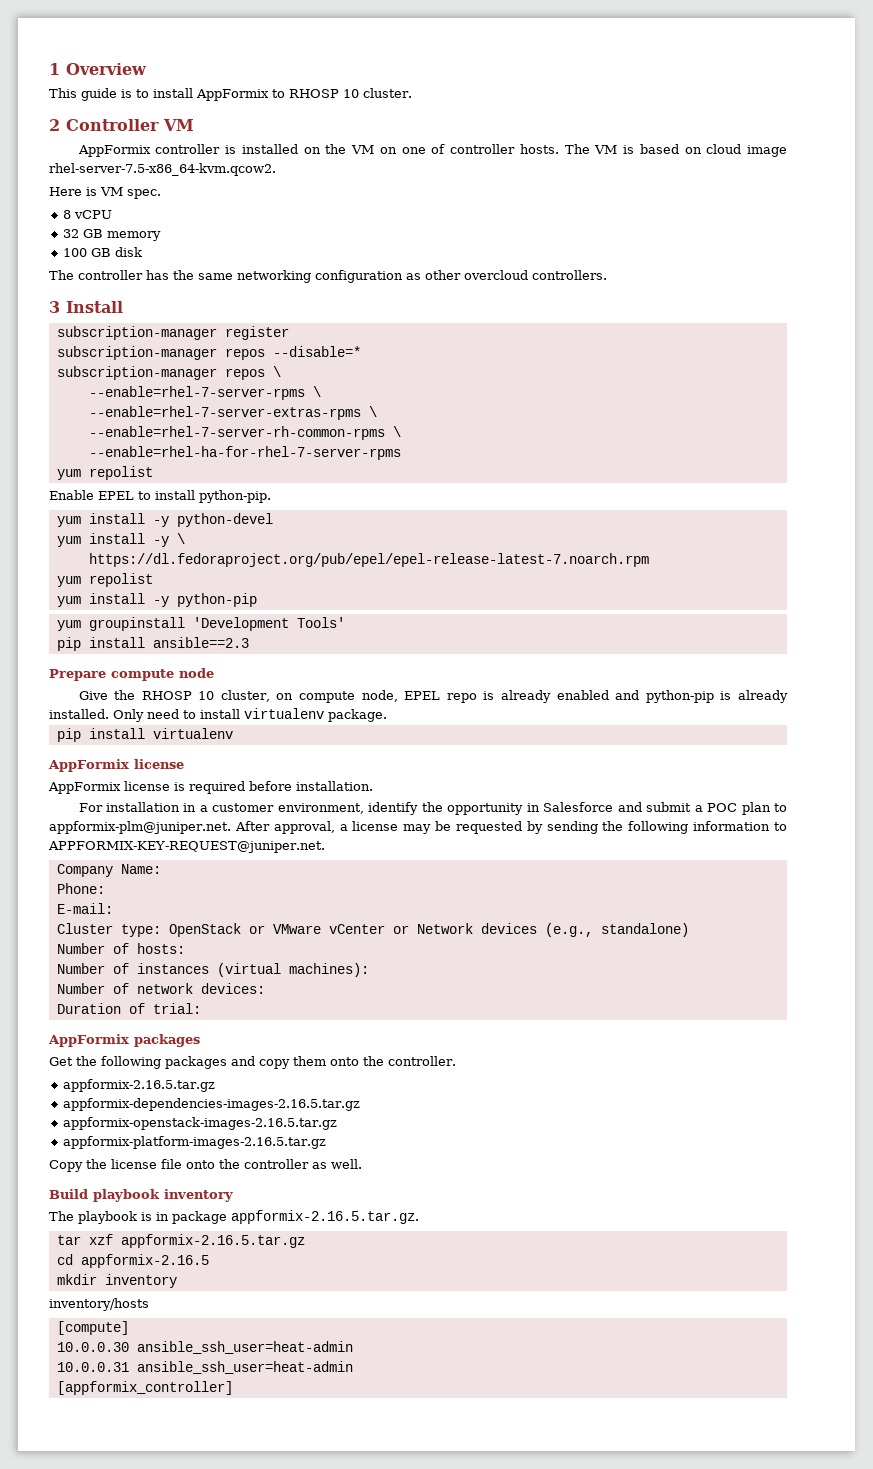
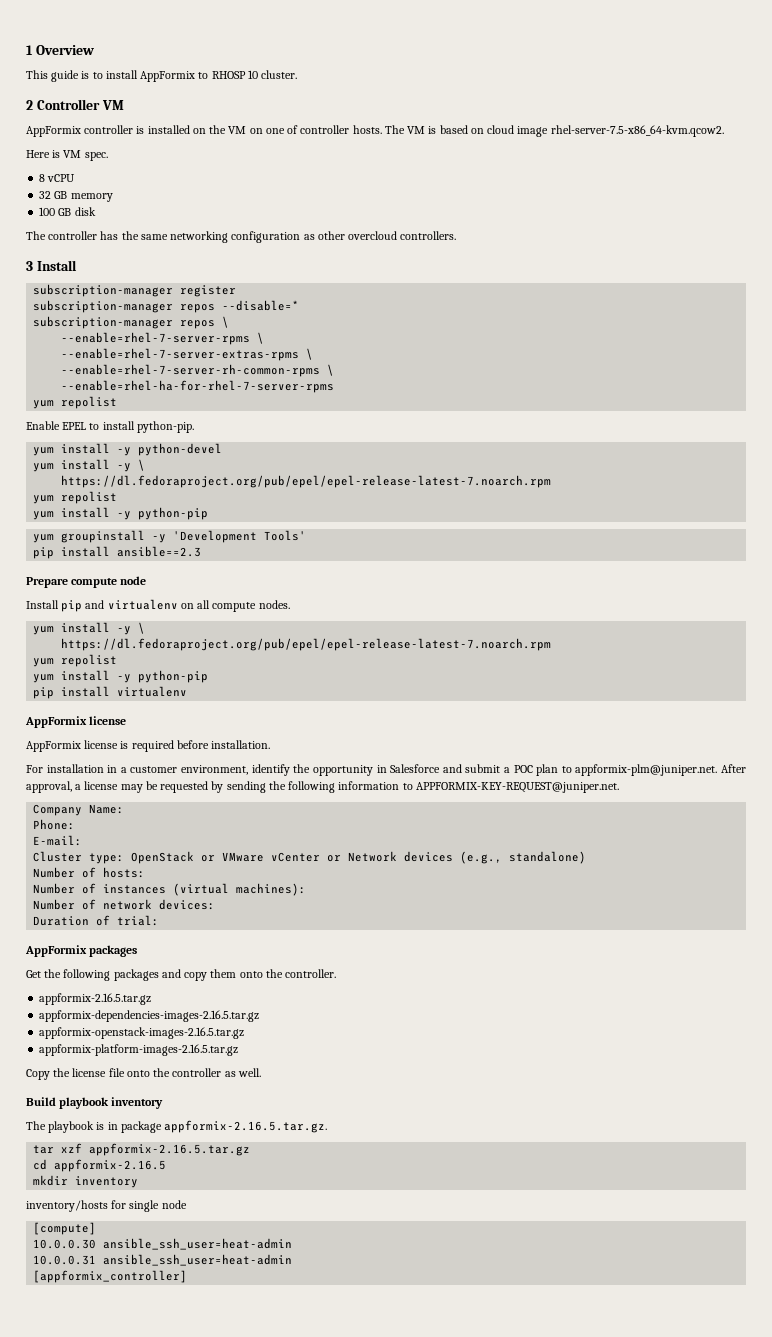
- yum groupinstall 'Development Tools'
+ yum groupinstall -y 'Development Tools'
- Give the RHOSP 10 cluster, on compute node, EPEL repo is already enabled and python-pip is already installed. Only need to install virtualenv package.
+ Install pip and virtualenv on all compute nodes.
+ yum install -y \
+ https://dl.fedoraproject.org/pub/epel/epel-release-latest-7.noarch.rpm
+ yum repolist
+ yum install -y python-pip
- inventory/hosts
+ inventory/hosts for single node

